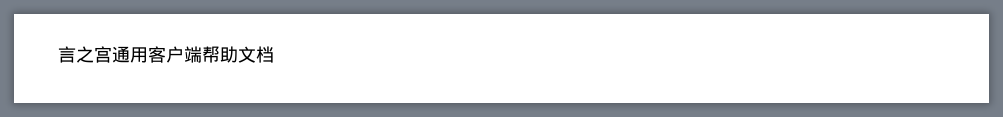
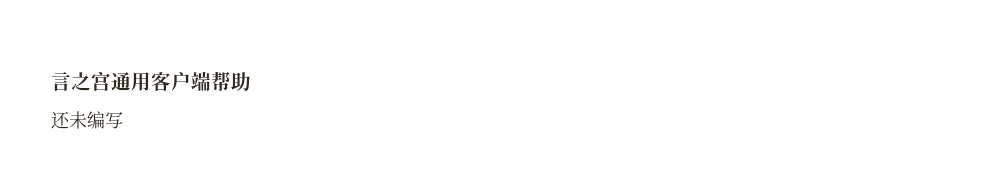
- 言之宫通用客户端帮助文档
+ 言之宫通用客户端帮助
+ 还未编写

